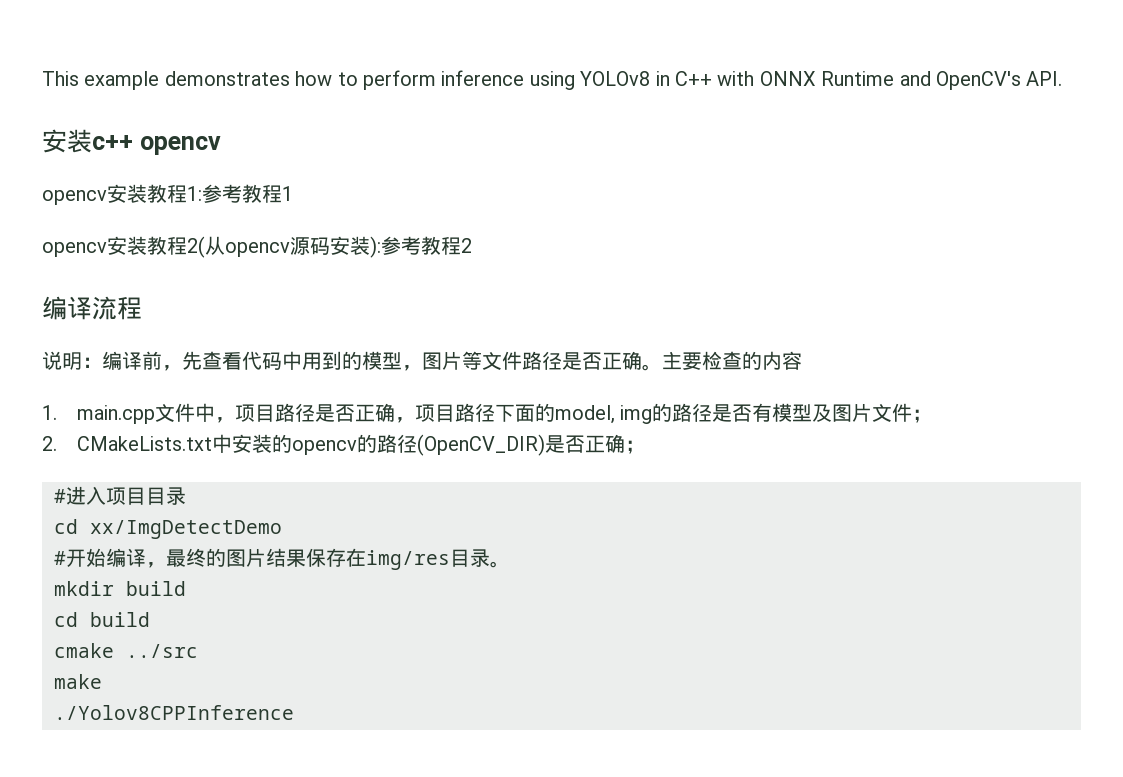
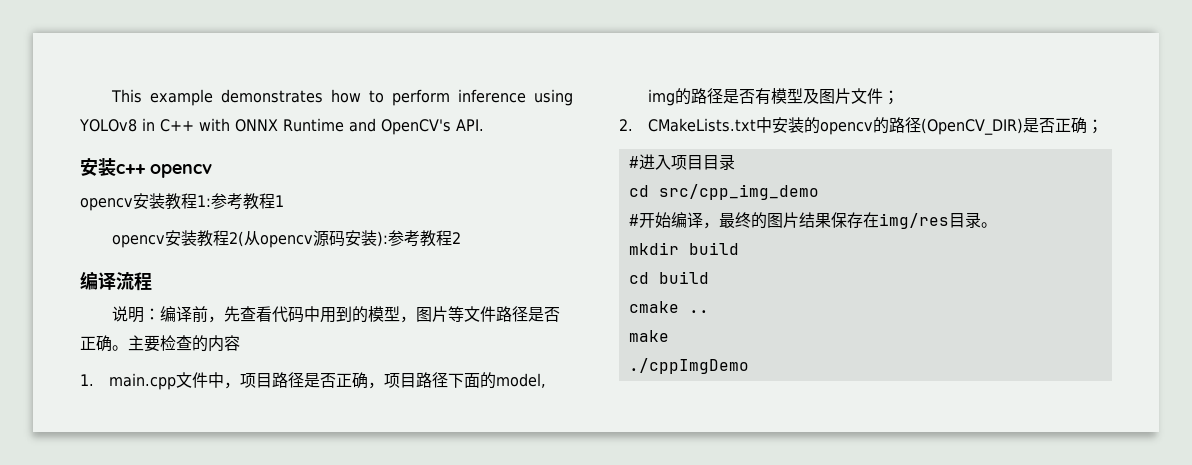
- cd xx/ImgDetectDemo
+ cd src/cpp_img_demo
- cmake ../src
+ cmake ..
- ./Yolov8CPPInference
+ ./cppImgDemo

